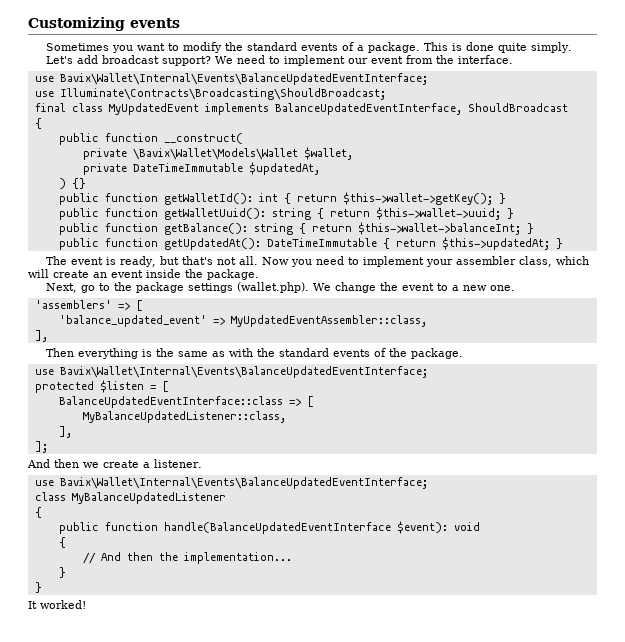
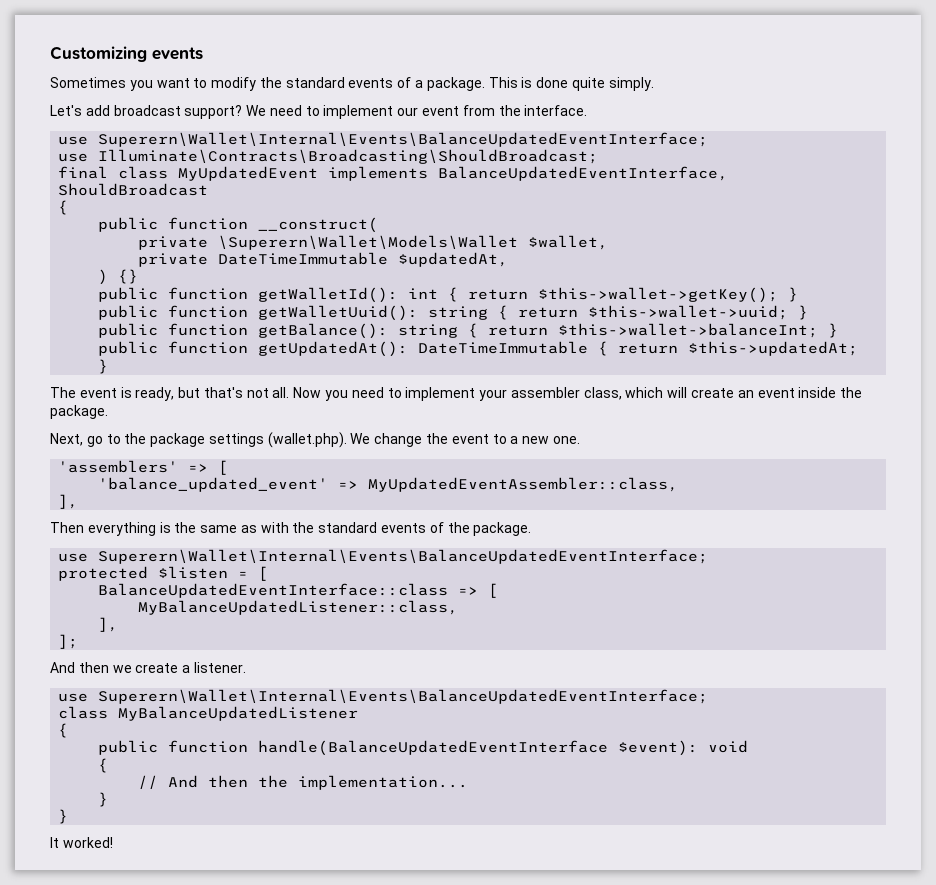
  We need to implement our event from the interface.
- use Bavix\Wallet\Internal\Events\BalanceUpdatedEventInterface;
+ use Superern\Wallet\Internal\Events\BalanceUpdatedEventInterface;
- private \Bavix\Wallet\Models\Wallet $wallet,
+ private \Superern\Wallet\Models\Wallet $wallet,
  Then everything is the same as with the standard events of the package.
- use Bavix\Wallet\Internal\Events\BalanceUpdatedEventInterface;
+ use Superern\Wallet\Internal\Events\BalanceUpdatedEventInterface;
  And then we create a listener.
- use Bavix\Wallet\Internal\Events\BalanceUpdatedEventInterface;
+ use Superern\Wallet\Internal\Events\BalanceUpdatedEventInterface;

